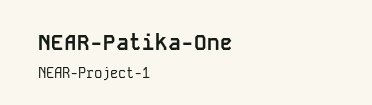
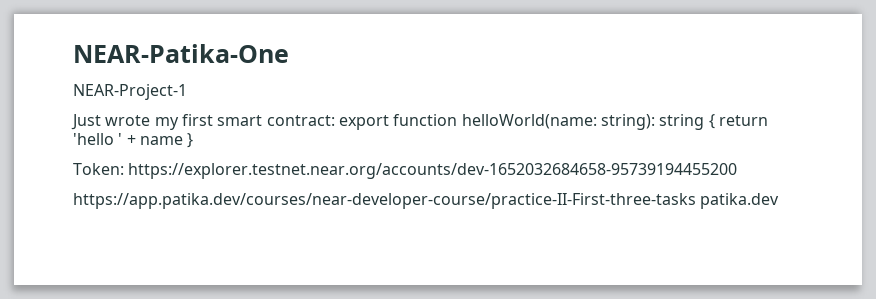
+ Just wrote my first smart contract: export function helloWorld(name: string): string { return 'hello ' + name }
+ Token: https://explorer.testnet.near.org/accounts/dev-1652032684658-95739194455200
+ https://app.patika.dev/courses/near-developer-course/practice-II-First-three-tasks patika.dev

